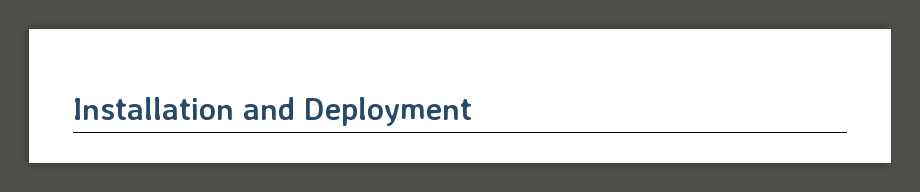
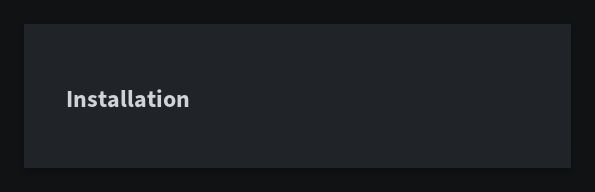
- Installation and Deployment
+ Installation

